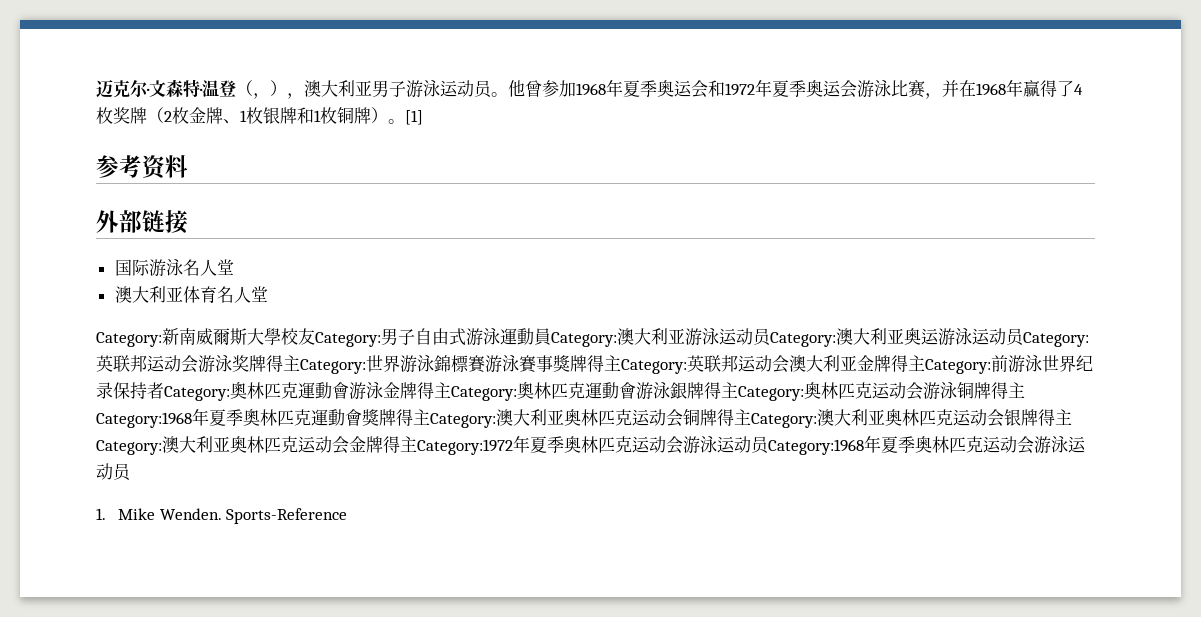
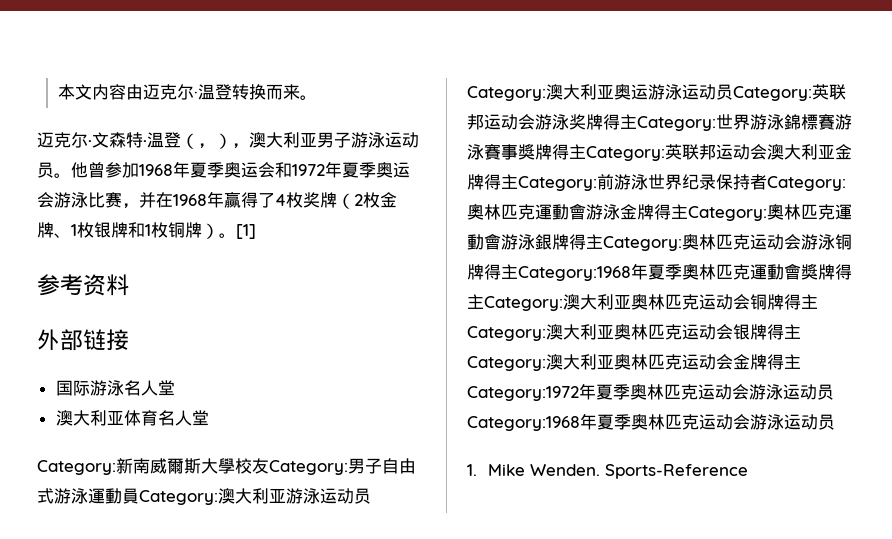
+ 本文内容由迈克尔·温登转换而来。

